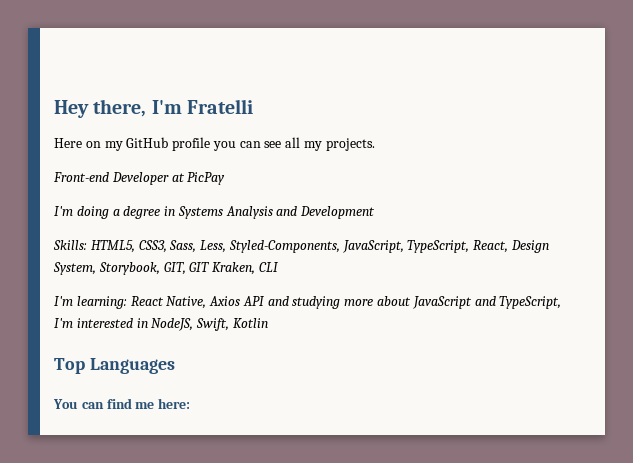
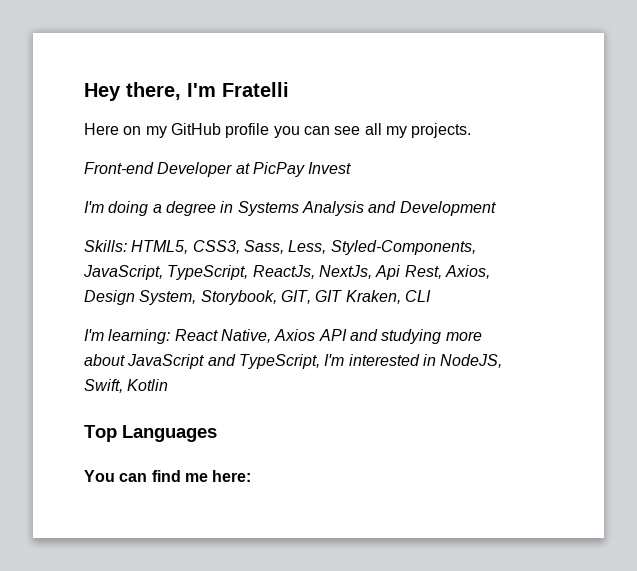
- Front-end Developer at PicPay
+ Front-end Developer at PicPay Invest
- Skills: HTML5, CSS3, Sass, Less, Styled-Components, JavaScript, TypeScript, React, Design System, Storybook, GIT, GIT Kraken, CLI
+ Skills: HTML5, CSS3, Sass, Less, Styled-Components, JavaScript, TypeScript, ReactJs, NextJs, Api Rest, Axios, Design System, Storybook, GIT, GIT Kraken, CLI

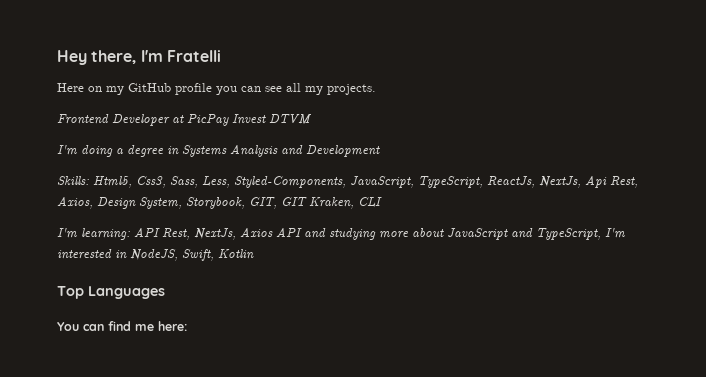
- Front-end Developer at PicPay Invest
+ Frontend Developer at PicPay Invest DTVM
- Skills: HTML5, CSS3, Sass, Less, Styled-Components, JavaScript, TypeScript, ReactJs, NextJs, Api Rest, Axios, Design System, Storybook, GIT, GIT Kraken, CLI
+ Skills: Html5, Css3, Sass, Less, Styled-Components, JavaScript, TypeScript, ReactJs, NextJs, Api Rest, Axios, Design System, Storybook, GIT, GIT Kraken, CLI
- I'm learning: React Native, Axios API and studying more about JavaScript and TypeScript, I'm interested in NodeJS, Swift, Kotlin
+ I'm learning: API Rest, NextJs, Axios API and studying more about JavaScript and TypeScript, I'm interested in NodeJS, Swift, Kotlin

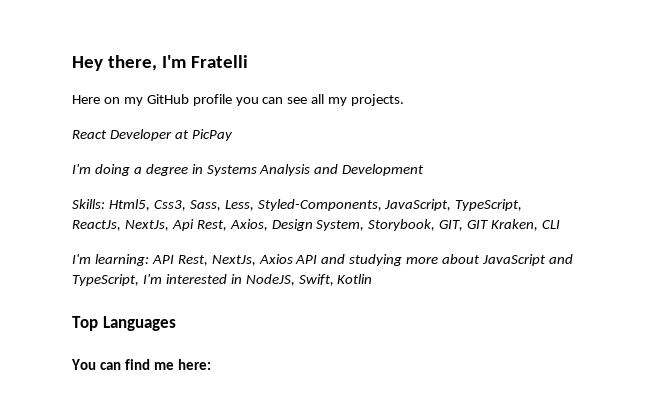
- Frontend Developer at PicPay Invest DTVM
+ React Developer at PicPay

